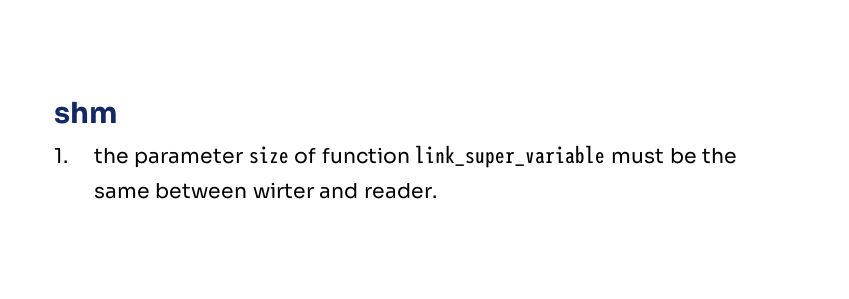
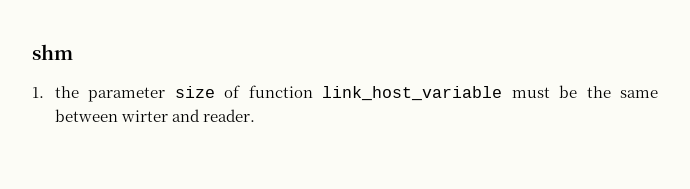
- 1. the parameter size of function link_super_variable must be the same between wirter and reader.
+ 1. the parameter size of function link_host_variable must be the same between wirter and reader.

